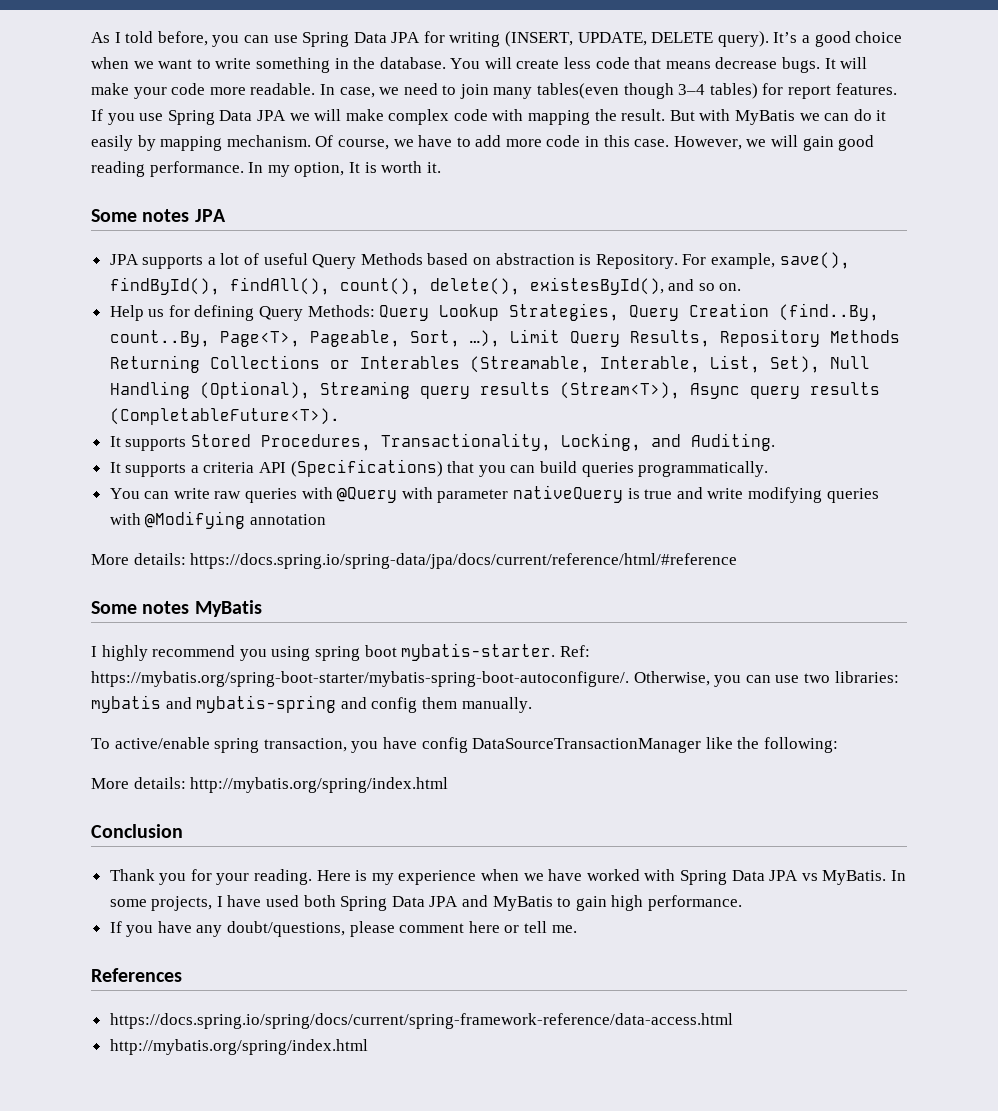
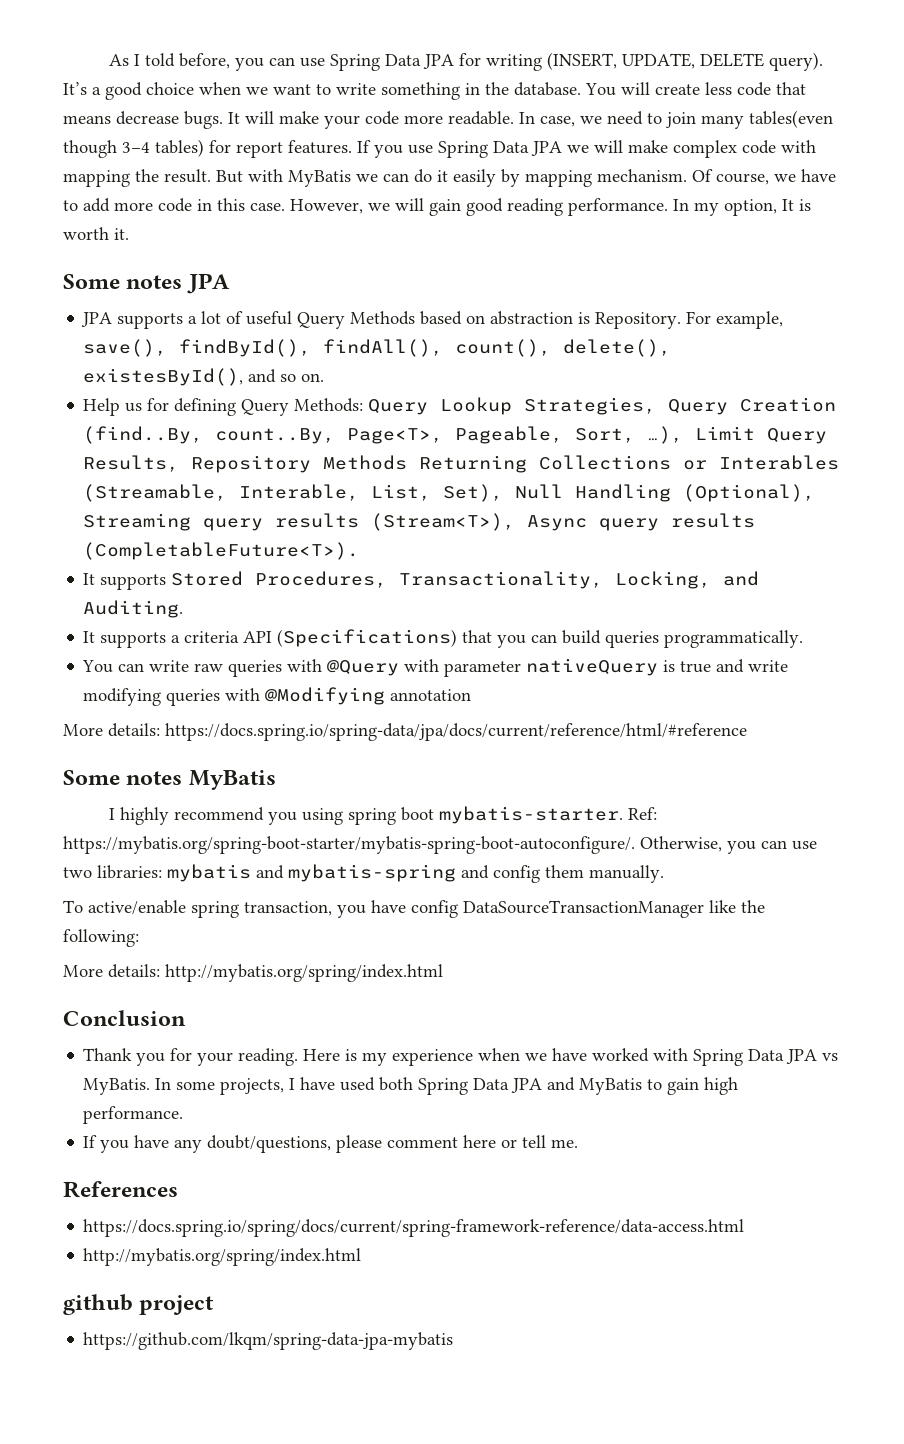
+ github project
+ https://github.com/lkqm/spring-data-jpa-mybatis

